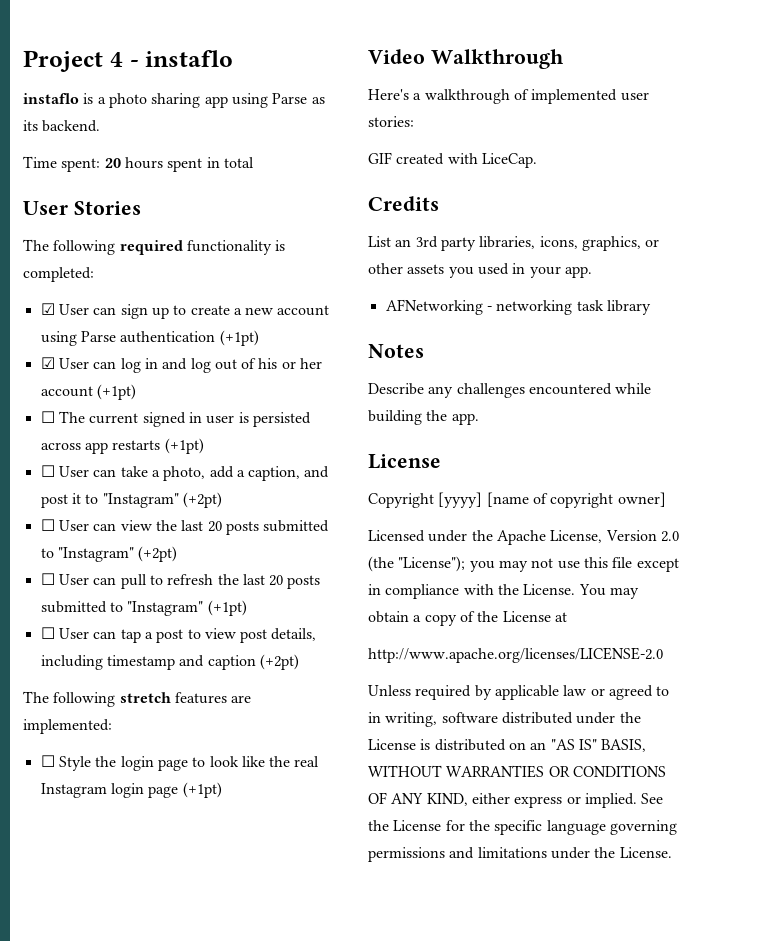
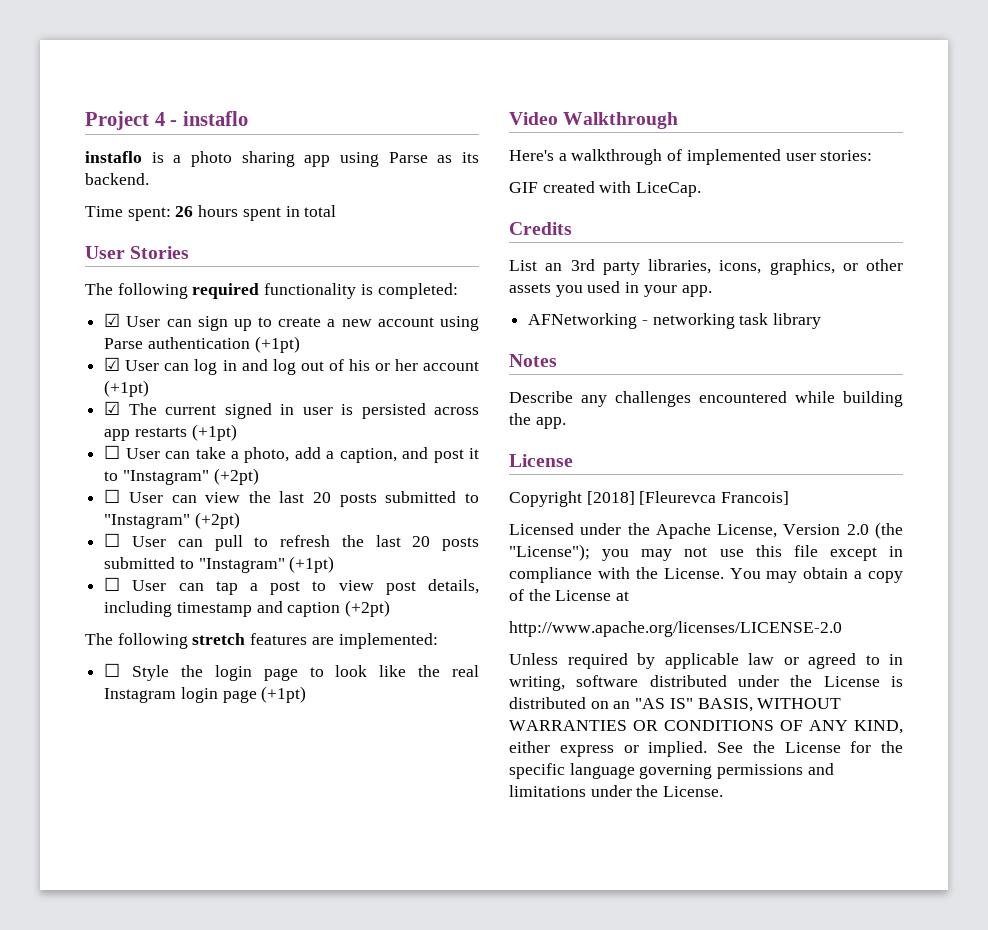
- Time spent: 20 hours spent in total
+ Time spent: 26 hours spent in total
- ☐ The current signed in user is persisted across app restarts (+1pt)
+ ☑ The current signed in user is persisted across app restarts (+1pt)
- Copyright [yyyy] [name of copyright owner]
+ Copyright [2018] [Fleurevca Francois]

